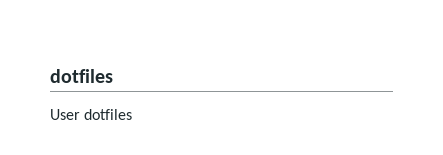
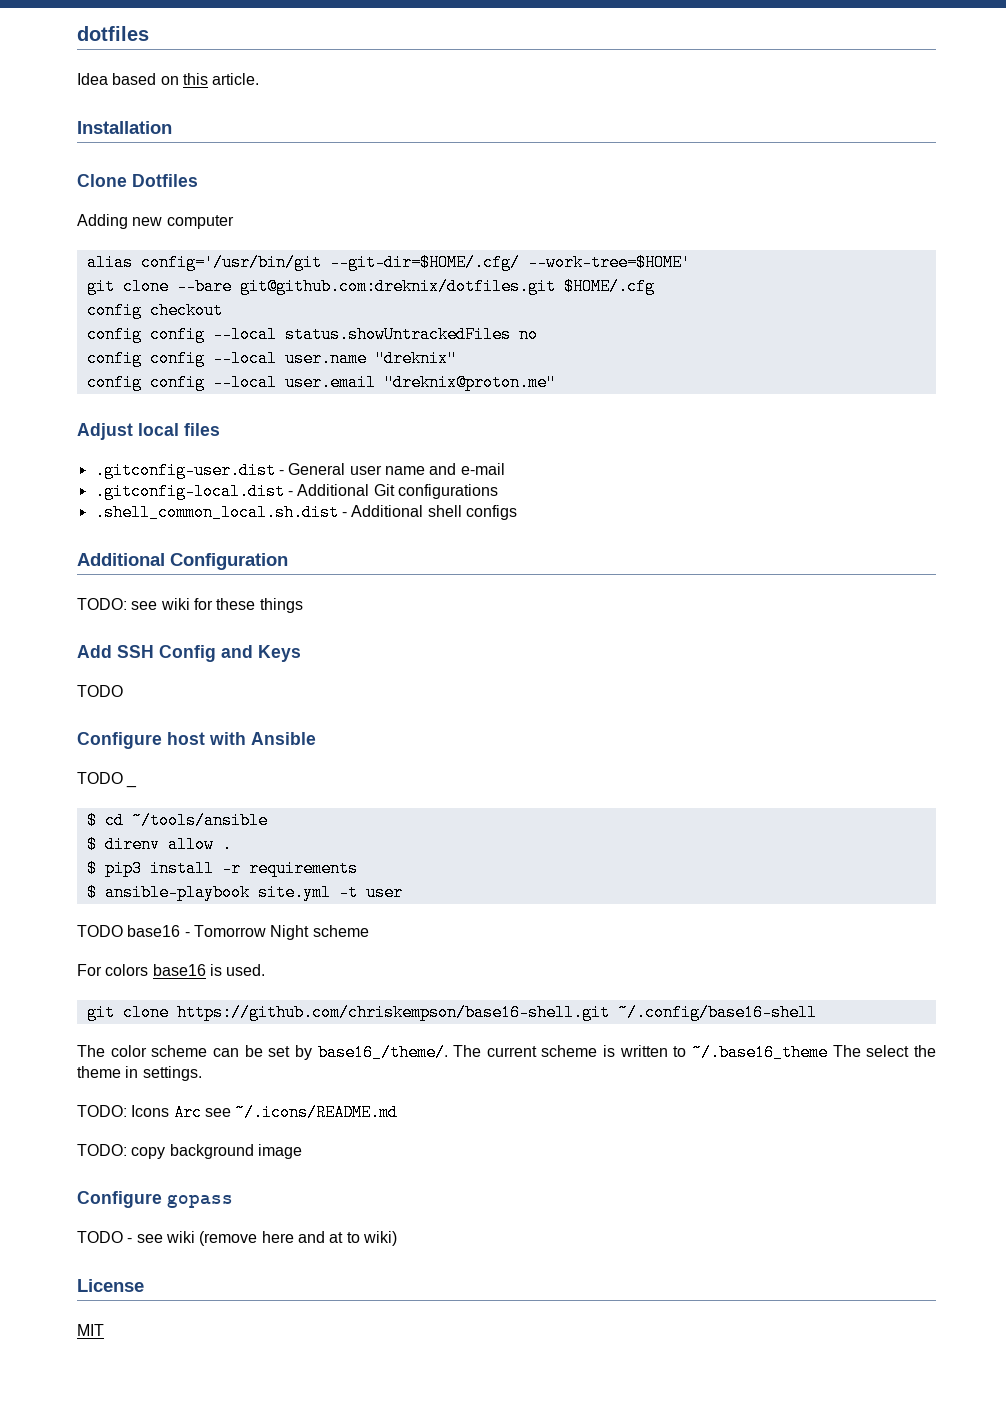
- User dotfiles
+ Idea based on this article.
+ Installation
+ Clone Dotfiles
+ Adding new computer
+ alias config='/usr/bin/git --git-dir=$HOME/.cfg/ --work-tree=$HOME'
+ git clone --bare git@github.com:dreknix/dotfiles.git $HOME/.cfg
+ config checkout
+ config config --local status.showUntrackedFiles no
+ config config --local user.name "dreknix"
+ config config --local user.email "dreknix@proton.me"
+ Adjust local files
+ .gitconfig-user.dist - General user name and e-mail
+ .gitconfig-local.dist - Additional Git configurations
+ .shell_common_local.sh.dist - Additional shell configs
+ Additional Configuration
+ TODO: see wiki for these things
+ Add SSH Config and Keys
+ TODO
+ Configure host with Ansible
+ TODO _
+ $ cd ~/tools/ansible
+ $ direnv allow .
+ $ pip3 install -r requirements
+ $ ansible-playbook site.yml -t user
+ TODO base16 - Tomorrow Night scheme
+ For colors base16 is used.
+ git clone https://github.com/chriskempson/base16-shell.git ~/.config/base16-shell
+ The color scheme can be set by base16_/theme/. The current scheme is written to ~/.base16_theme The select the theme in settings.
+ TODO: Icons Arc see ~/.icons/README.md
+ TODO: copy background image
+ Configure gopass
+ TODO - see wiki (remove here and at to wiki)
+ License
+ MIT

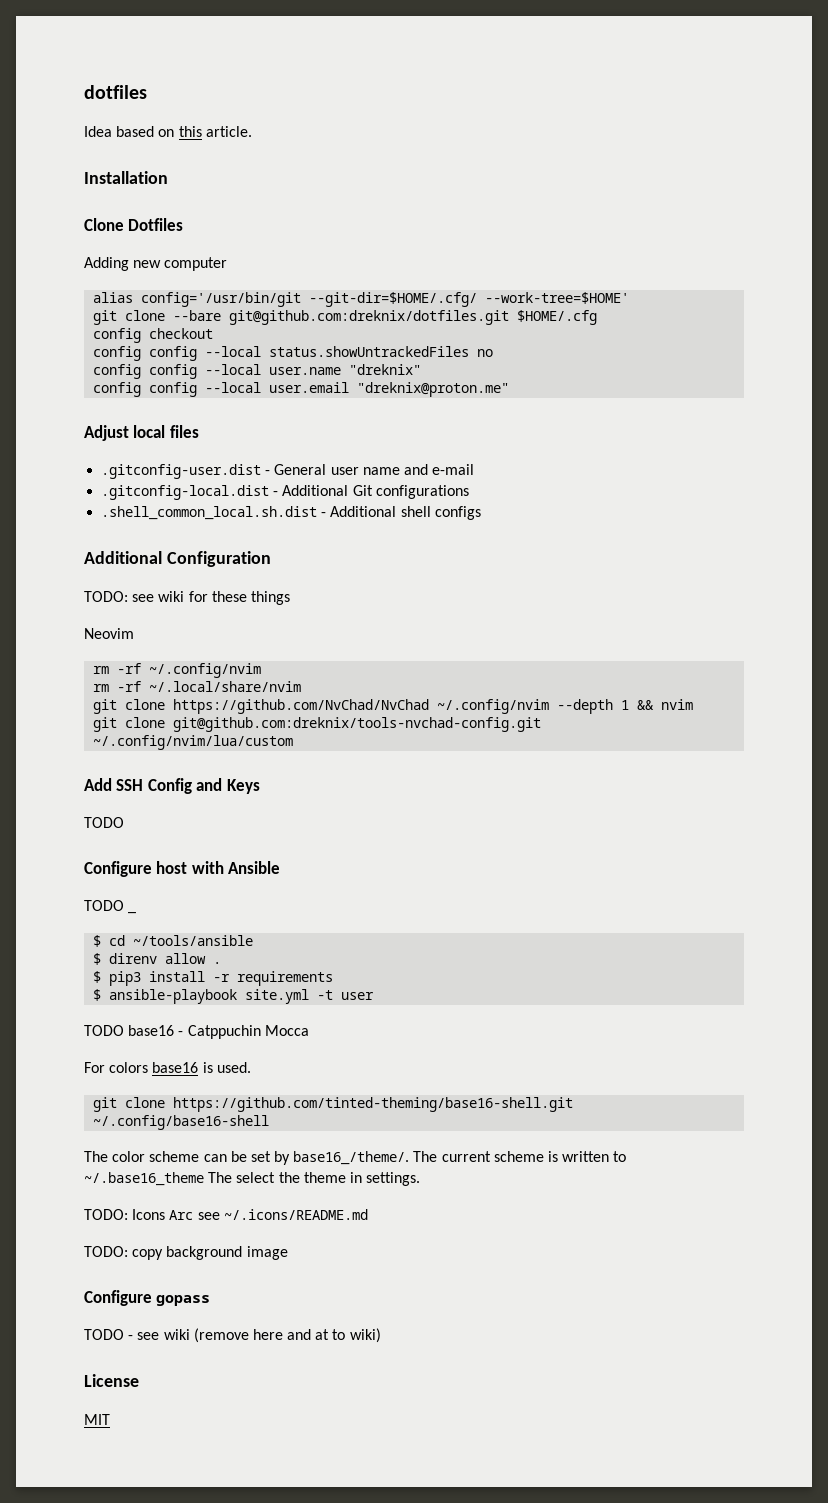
+ Neovim
+ rm -rf ~/.config/nvim
+ rm -rf ~/.local/share/nvim
+ git clone https://github.com/NvChad/NvChad ~/.config/nvim --depth 1 && nvim
+ git clone git@github.com:dreknix/tools-nvchad-config.git ~/.config/nvim/lua/custom
- TODO base16 - Tomorrow Night scheme
+ TODO base16 - Catppuchin Mocca
- git clone https://github.com/chriskempson/base16-shell.git ~/.config/base16-shell
+ git clone https://github.com/tinted-theming/base16-shell.git ~/.config/base16-shell

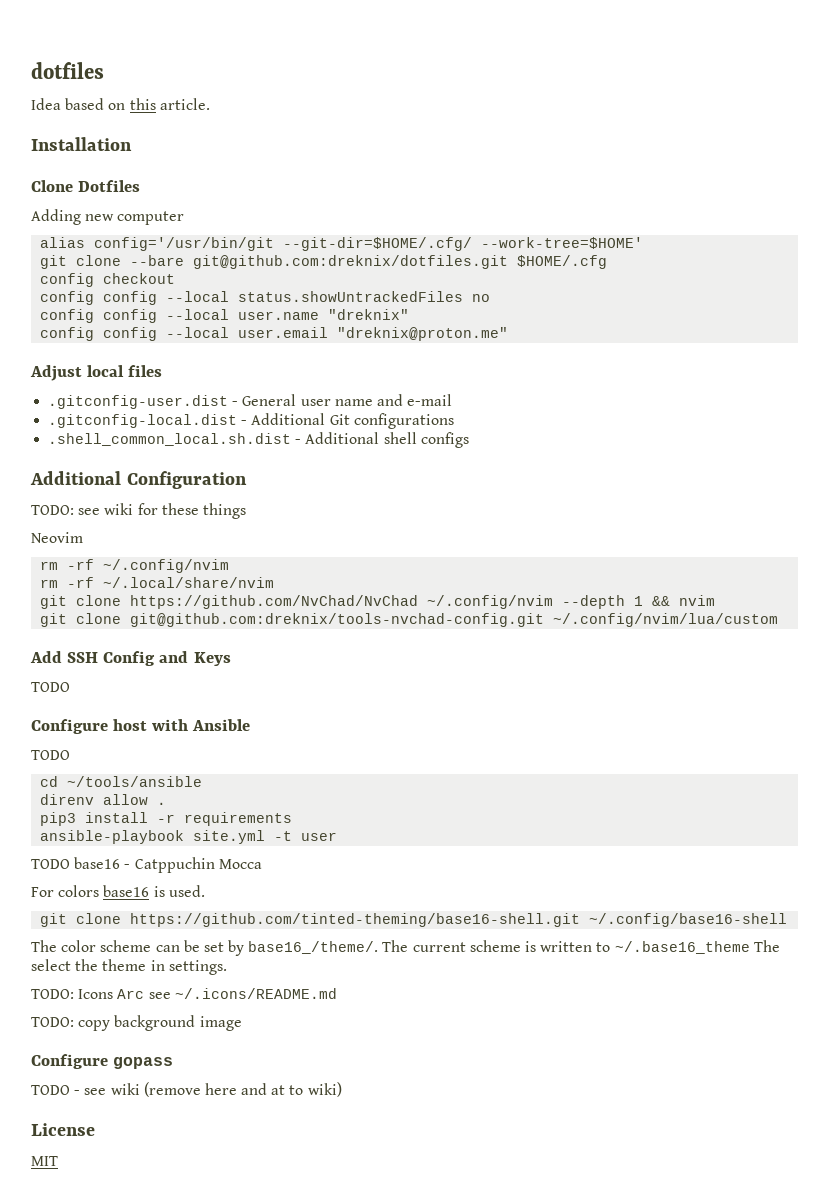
  Configure host with Ansible
- TODO _
- $ cd ~/tools/ansible
+ TODO
+ cd ~/tools/ansible
- $ direnv allow .
+ direnv allow .
- $ pip3 install -r requirements
+ pip3 install -r requirements
- $ ansible-playbook site.yml -t user
+ ansible-playbook site.yml -t user

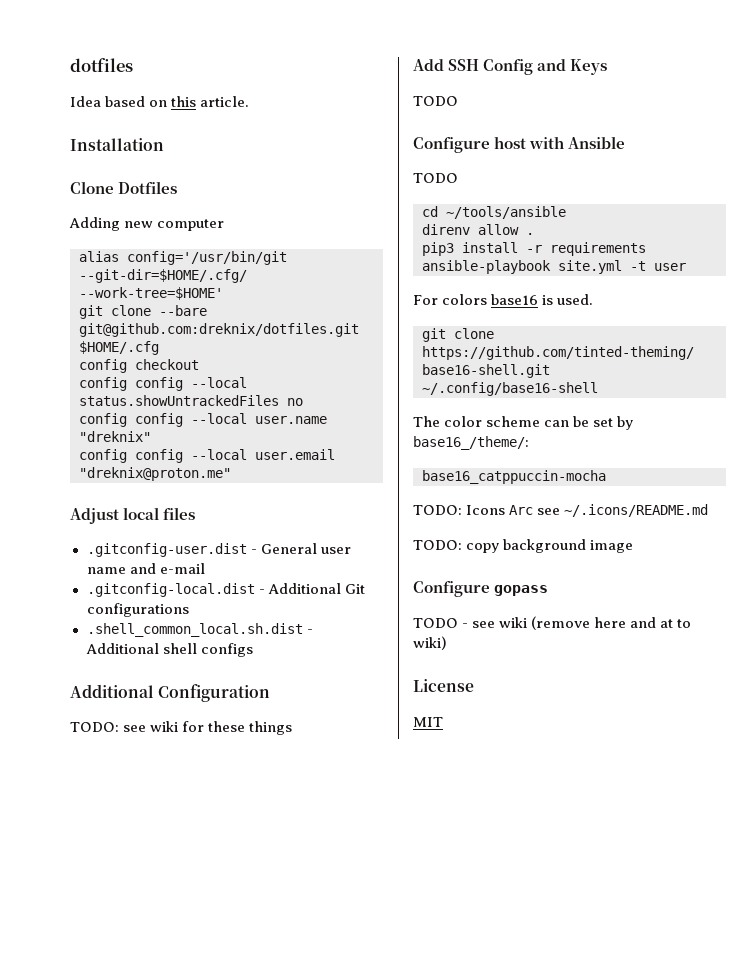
- Neovim
- rm -rf ~/.config/nvim
- rm -rf ~/.local/share/nvim
- git clone https://github.com/NvChad/NvChad ~/.config/nvim --depth 1 && nvim
- git clone git@github.com:dreknix/tools-nvchad-config.git ~/.config/nvim/lua/custom
- TODO base16 - Catppuchin Mocca
- The color scheme can be set by base16_/theme/. The current scheme is written to ~/.base16_theme The select the theme in settings.
+ The color scheme can be set by base16_/theme/:
+ base16_catppuccin-mocha

